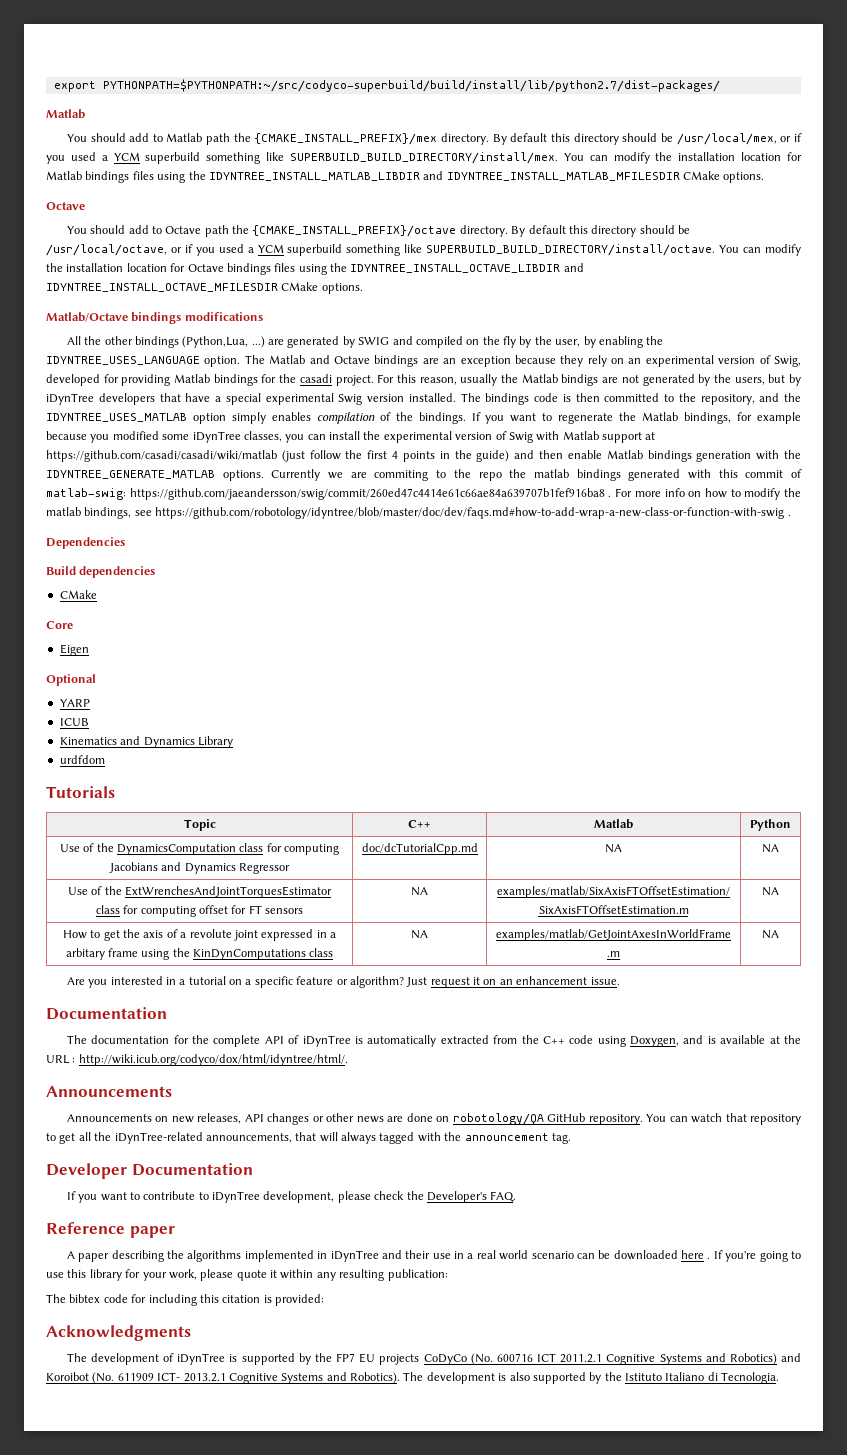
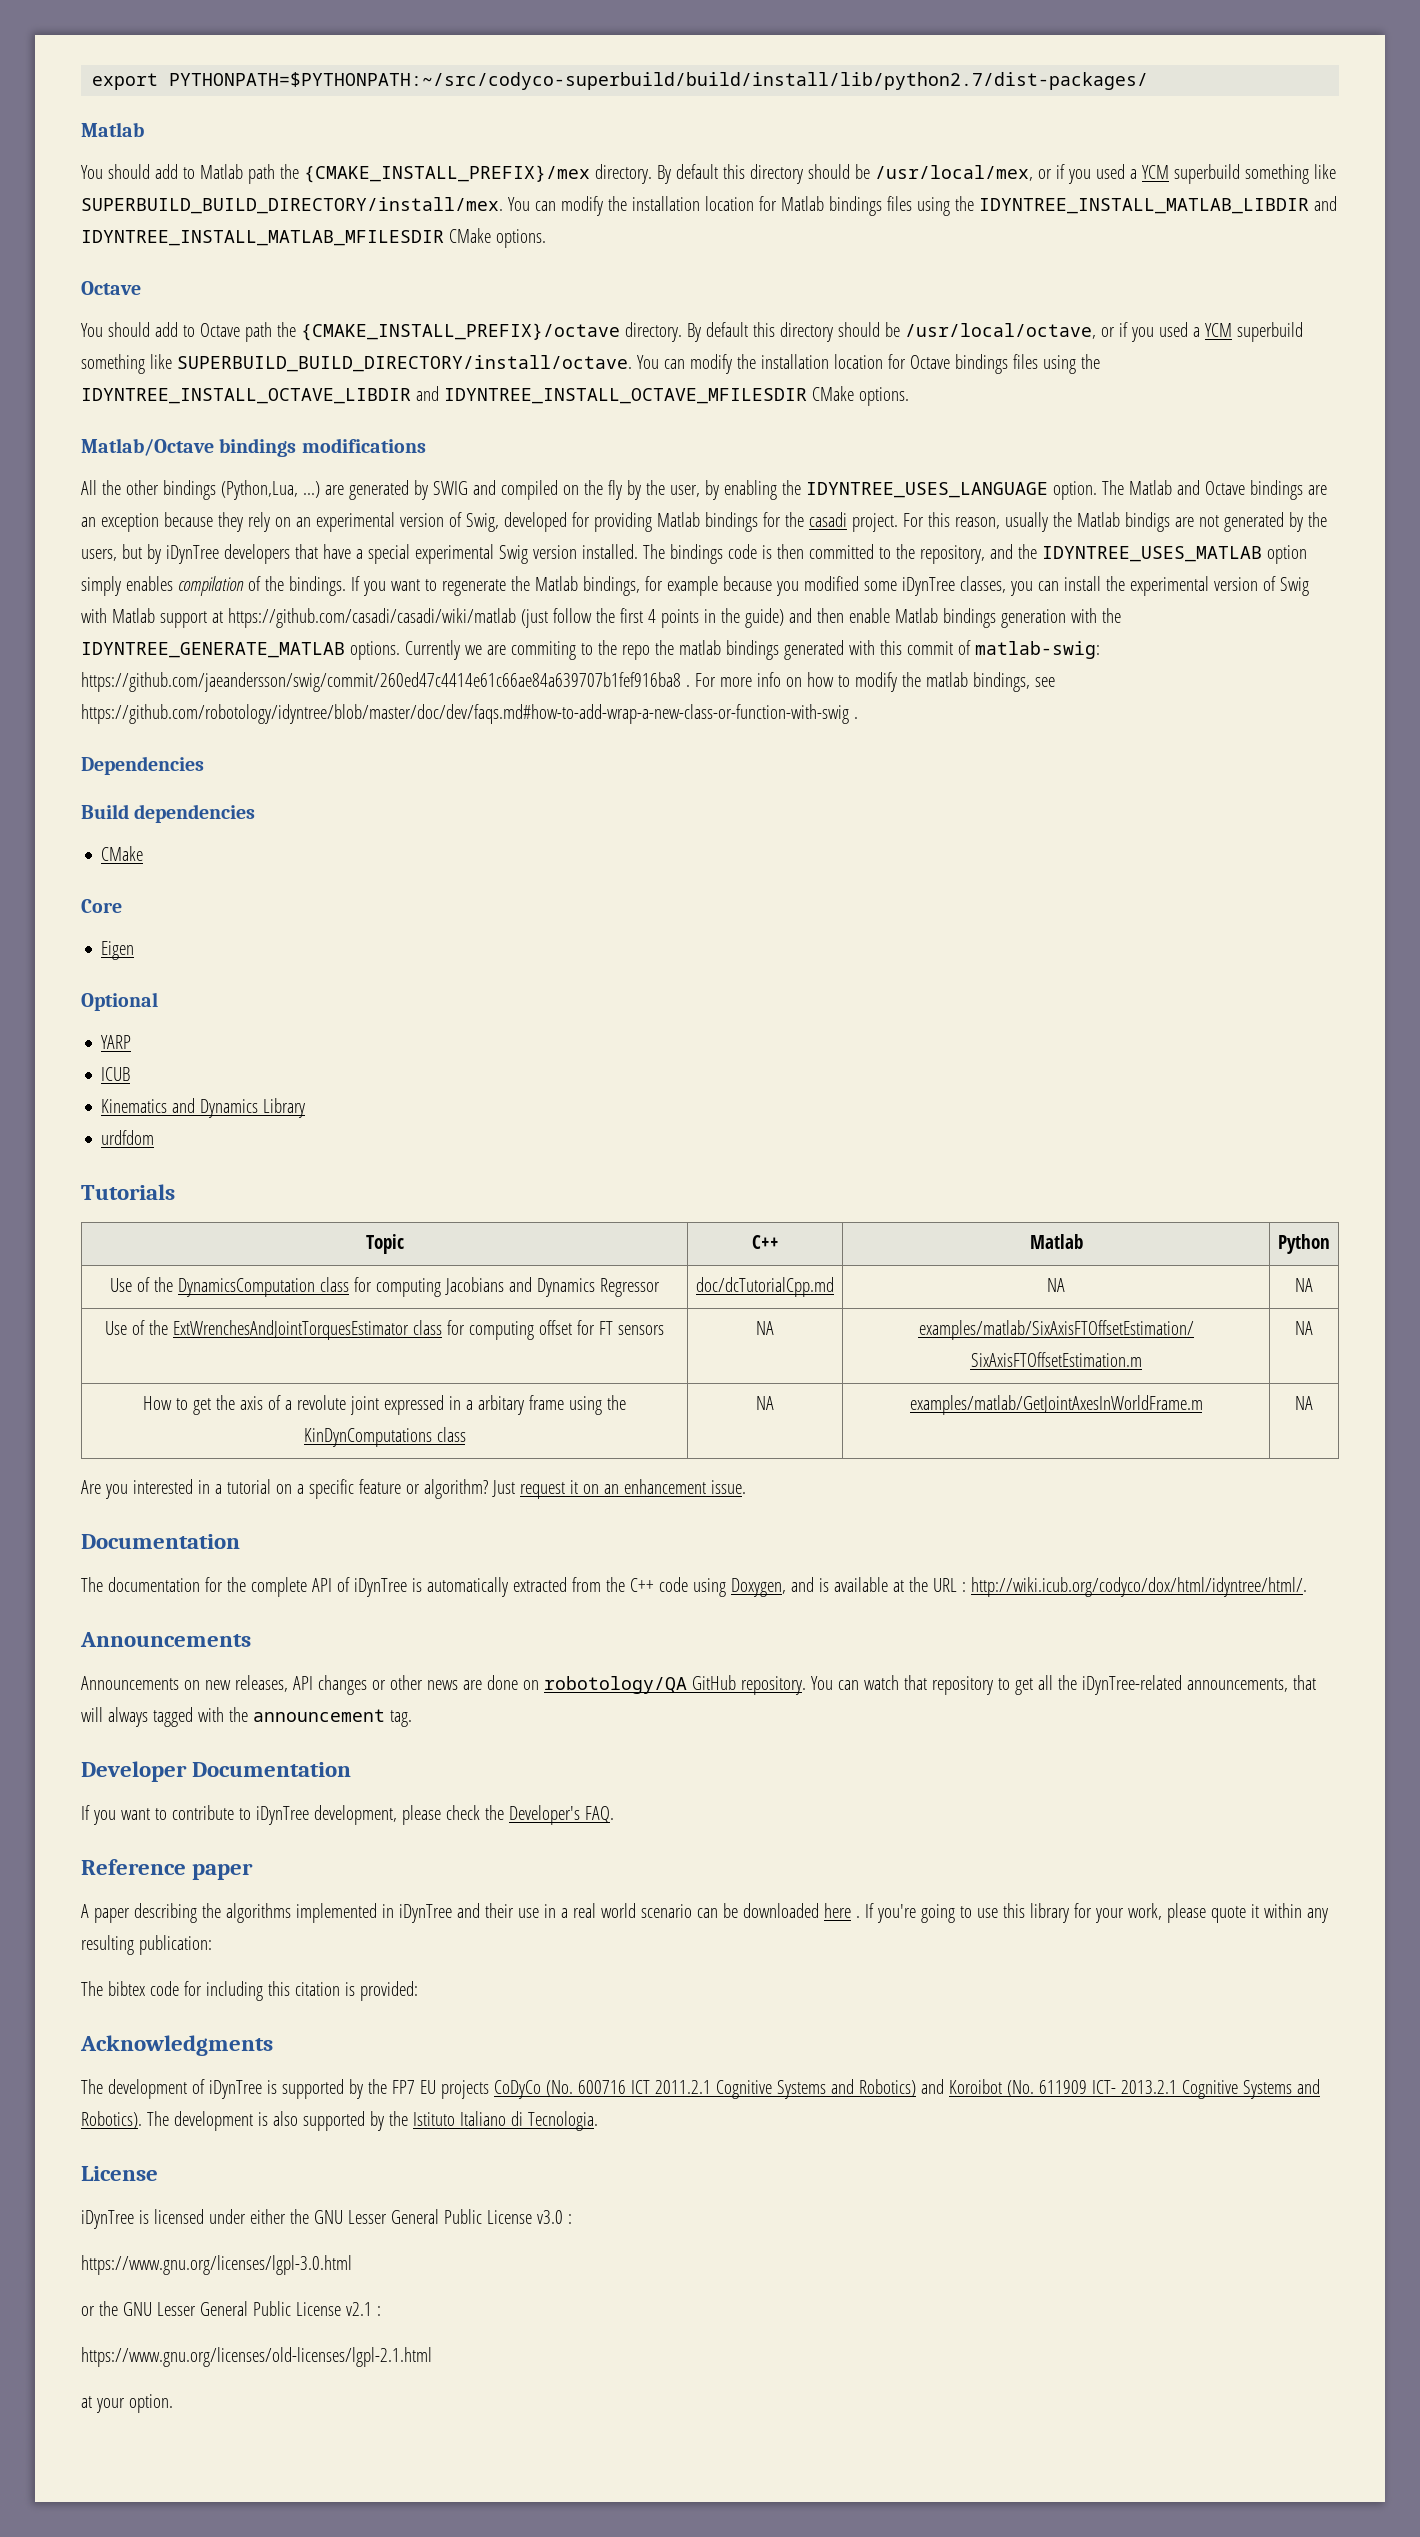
  The development is also supported by the Istituto Italiano di Tecnologia.
+ License
+ iDynTree is licensed under either the GNU Lesser General Public License v3.0 :
+ https://www.gnu.org/licenses/lgpl-3.0.html
+ or the GNU Lesser General Public License v2.1 :
+ https://www.gnu.org/licenses/old-licenses/lgpl-2.1.html
+ at your option.

